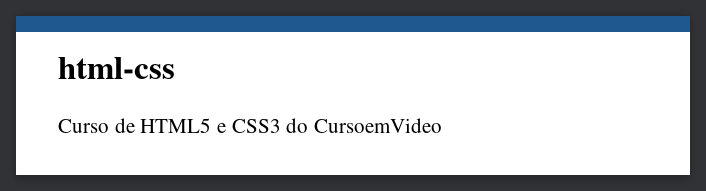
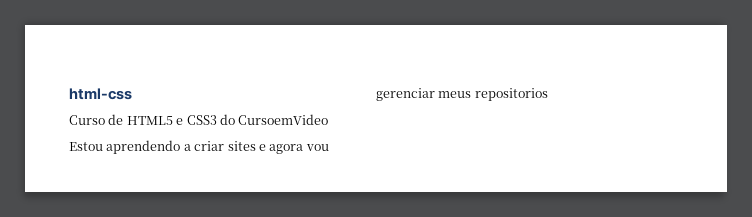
+ Estou aprendendo a criar sites e agora vou gerenciar meus repositorios

